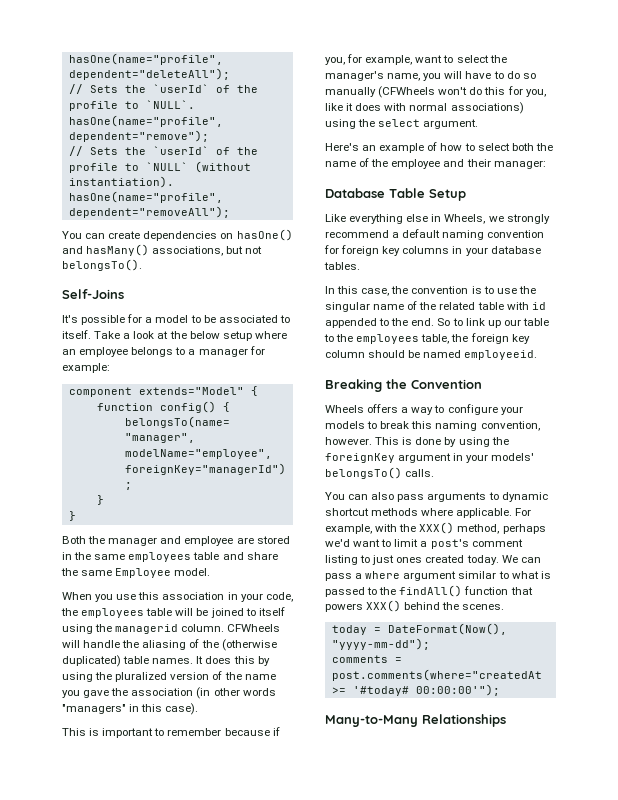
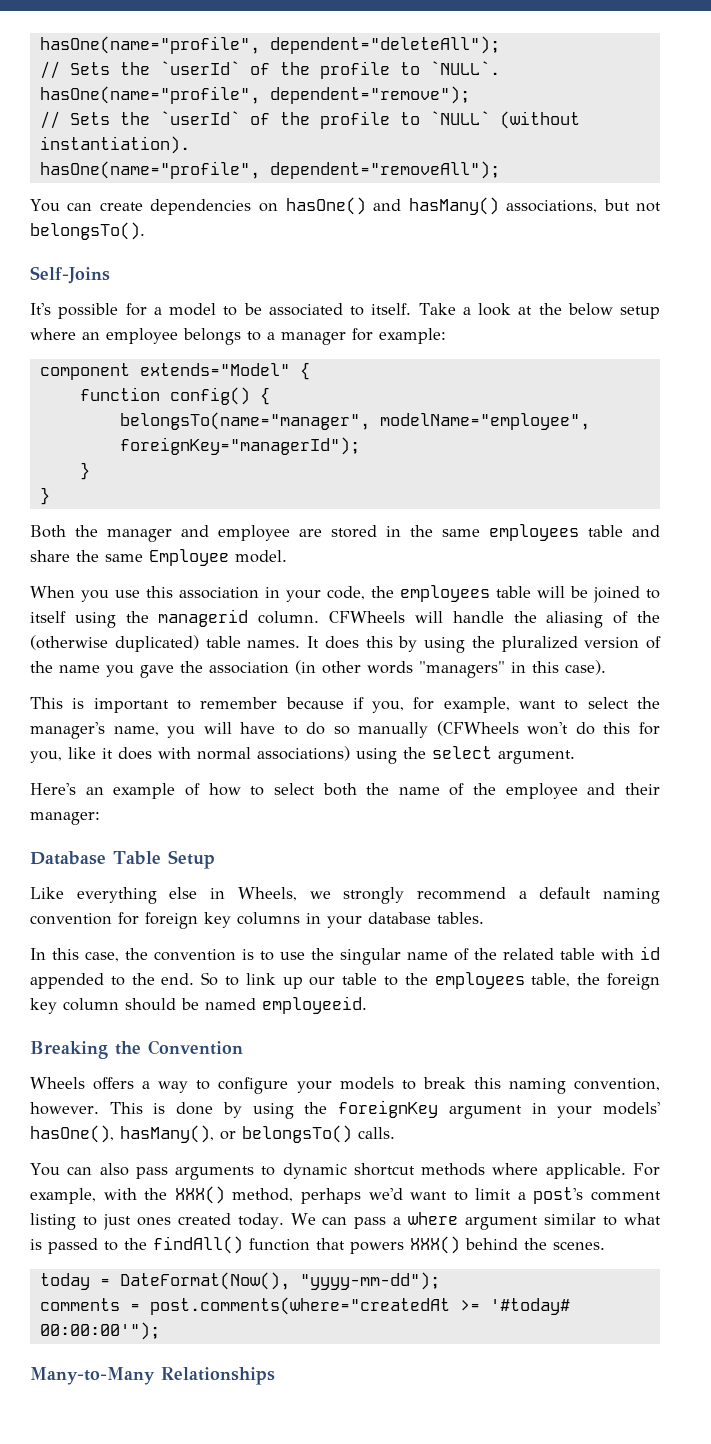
- This is done by using the foreignKey argument in your models' belongsTo() calls.
+ This is done by using the foreignKey argument in your models' hasOne(), hasMany(), or belongsTo() calls.

